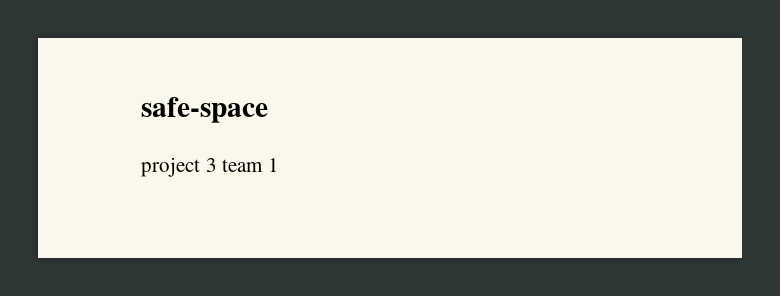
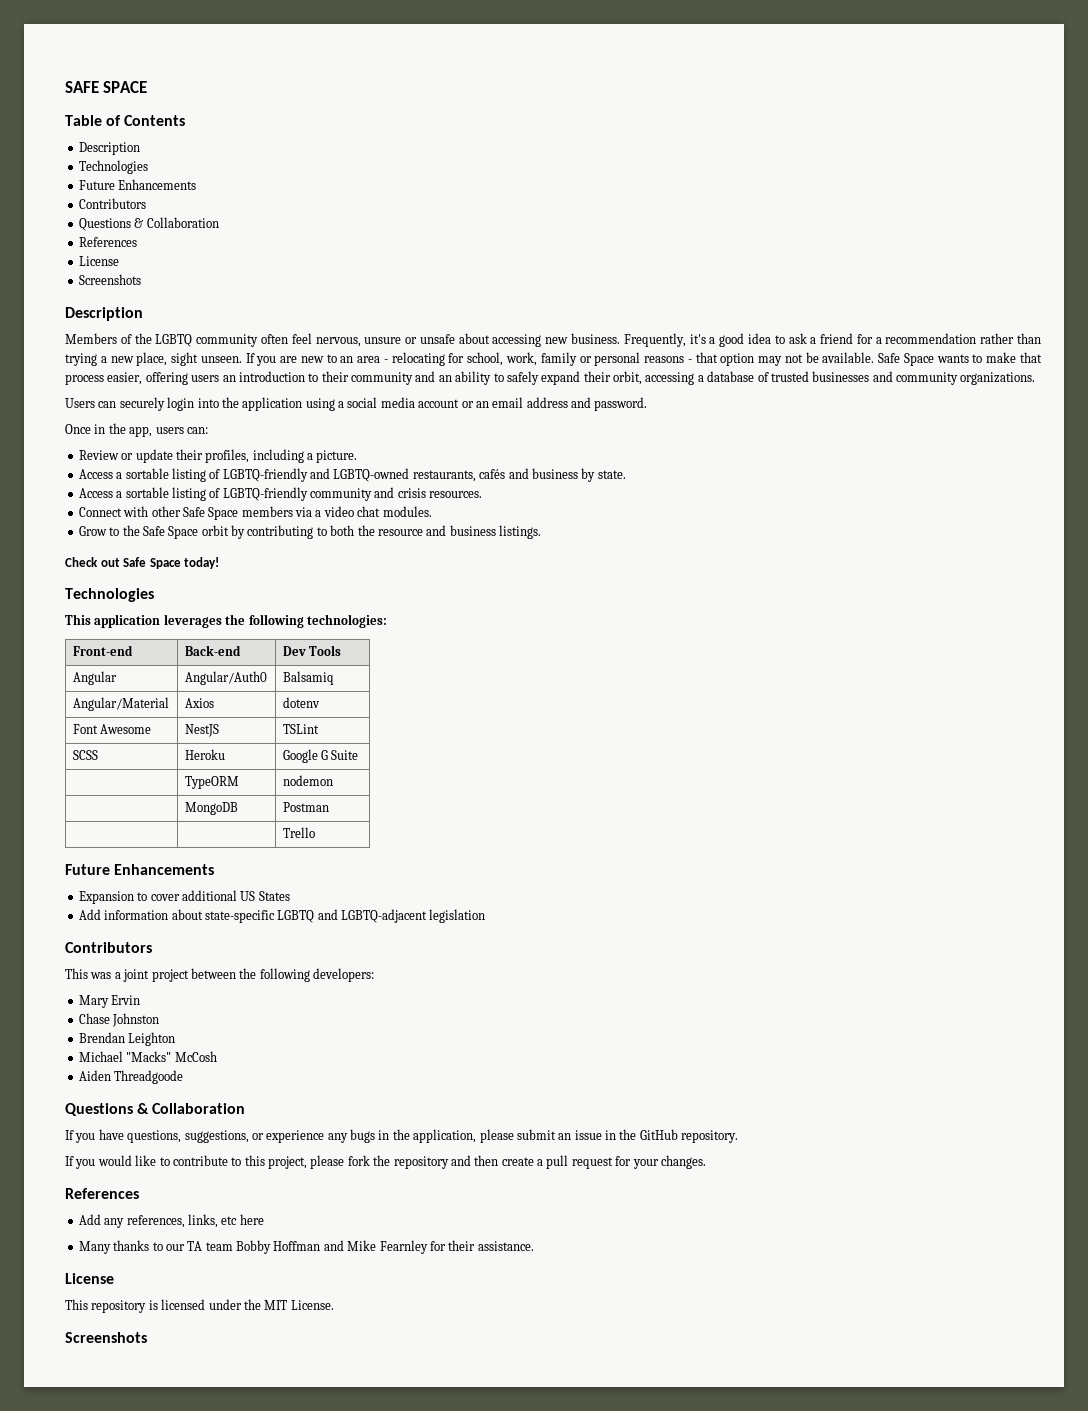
- safe-space
- project 3 team 1
+ SAFE SPACE
+ Table of Contents
+ Description
+ Technologies
+ Future Enhancements
+ Contributors
+ Questions & Collaboration
+ References
+ License
+ Screenshots
+ Description
+ Members of the LGBTQ community often feel nervous, unsure or unsafe about accessing new business. Frequently, it's a good idea to ask a friend for a recommendation rather than trying a new place, sight unseen. If you are new to an area - relocating for school, work, family or personal reasons - that option may not be available. Safe Space wants to make that process easier, offering users an introduction to their community and an ability to safely expand their orbit, accessing a database of trusted businesses and community organizations.
+ Users can securely login into the application using a social media account or an email address and password.
+ Once in the app, users can:
+ Review or update their profiles, including a picture.
+ Access a sortable listing of LGBTQ-friendly and LGBTQ-owned restaurants, cafés and business by state.
+ Access a sortable listing of LGBTQ-friendly community and crisis resources.
+ Connect with other Safe Space members via a video chat modules.
+ Grow to the Safe Space orbit by contributing to both the resource and business listings.
+ Check out Safe Space today!
+ Technologies
+ This application leverages the following technologies:
+ Front-end | Back-end | Dev Tools
+ Angular | Angular/Auth0 | Balsamiq
+ Angular/Material | Axios | dotenv
+ Font Awesome | NestJS | TSLint
+ SCSS | Heroku | Google G Suite
+ | TypeORM | nodemon
+ | MongoDB | Postman
+ | | Trello
+ Future Enhancements
+ Expansion to cover additional US States
+ Add information about state-specific LGBTQ and LGBTQ-adjacent legislation
+ Contributors
+ This was a joint project between the following developers:
+ Mary Ervin
+ Chase Johnston
+ Brendan Leighton
+ Michael "Macks" McCosh
+ Aiden Threadgoode
+ Questions & Collaboration
+ If you have questions, suggestions, or experience any bugs in the application, please submit an issue in the GitHub repository.
+ If you would like to contribute to this project, please fork the repository and then create a pull request for your changes.
+ References
+ Add any references, links, etc here
+ Many thanks to our TA team Bobby Hoffman and Mike Fearnley for their assistance.
+ License
+ This repository is licensed under the MIT License.
+ Screenshots

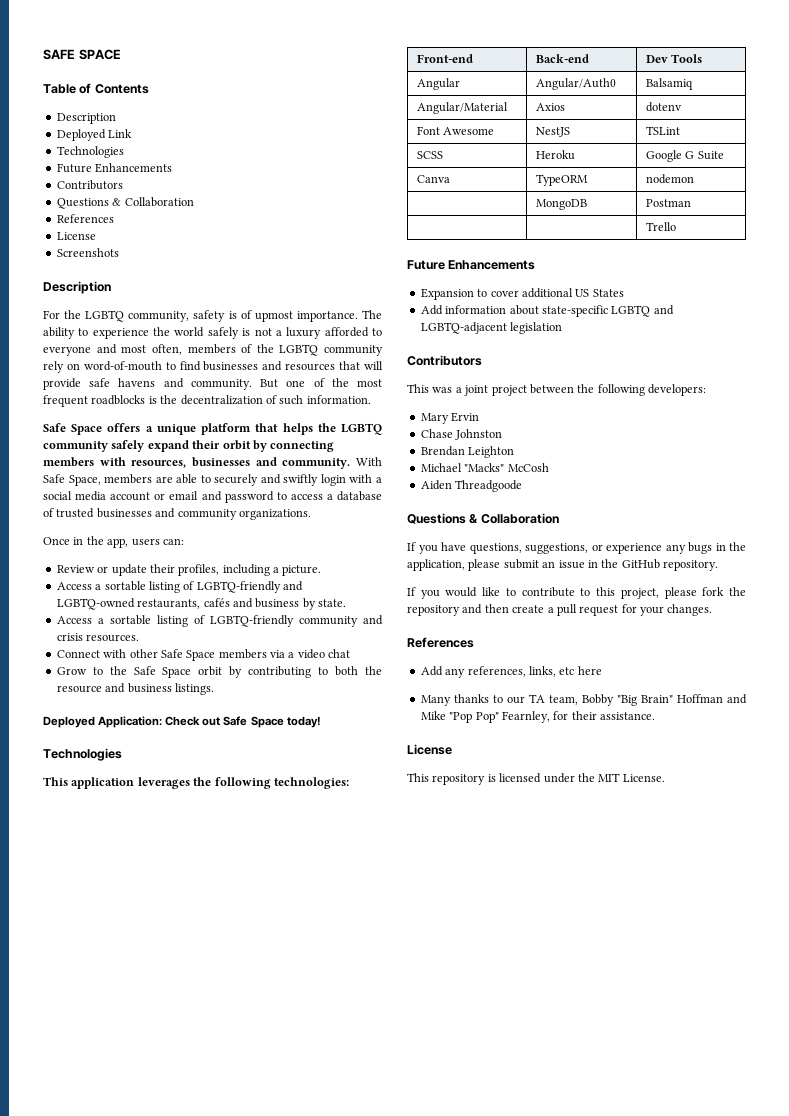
+ Deployed Link
- Members of the LGBTQ community often feel nervous, unsure or unsafe about accessing new business. Frequently, it's a good idea to ask a friend for a recommendation rather than trying a new place, sight unseen. If you are new to an area - relocating for school, work, family or personal reasons - that option may not be available. Safe Space wants to make that process easier, offering users an introduction to their community and an ability to safely expand their orbit, accessing a database of trusted businesses and community organizations.
+ For the LGBTQ community, safety is of upmost importance. The ability to experience the world safely is not a luxury afforded to everyone and most often, members of the LGBTQ community rely on word-of-mouth to find businesses and resources that will provide safe havens and community. But one of the most frequent roadblocks is the decentralization of such information.
+ Safe Space offers a unique platform that helps the LGBTQ community safely expand their orbit by connecting members with resources, businesses and community. With Safe Space, members are able to securely and swiftly login with a social media account or email and password to access a database of trusted businesses and community organizations.
- Users can securely login into the application using a social media account or an email address and password.
- Connect with other Safe Space members via a video chat modules.
+ Connect with other Safe Space members via a video chat
- Check out Safe Space today!
+ Deployed Application: Check out Safe Space today!
- | TypeORM | nodemon
+ Canva | TypeORM | nodemon
- Many thanks to our TA team Bobby Hoffman and Mike Fearnley for their assistance.
+ Many thanks to our TA team, Bobby "Big Brain" Hoffman and Mike "Pop Pop" Fearnley, for their assistance.
  This repository is licensed under the MIT License.
- Screenshots

